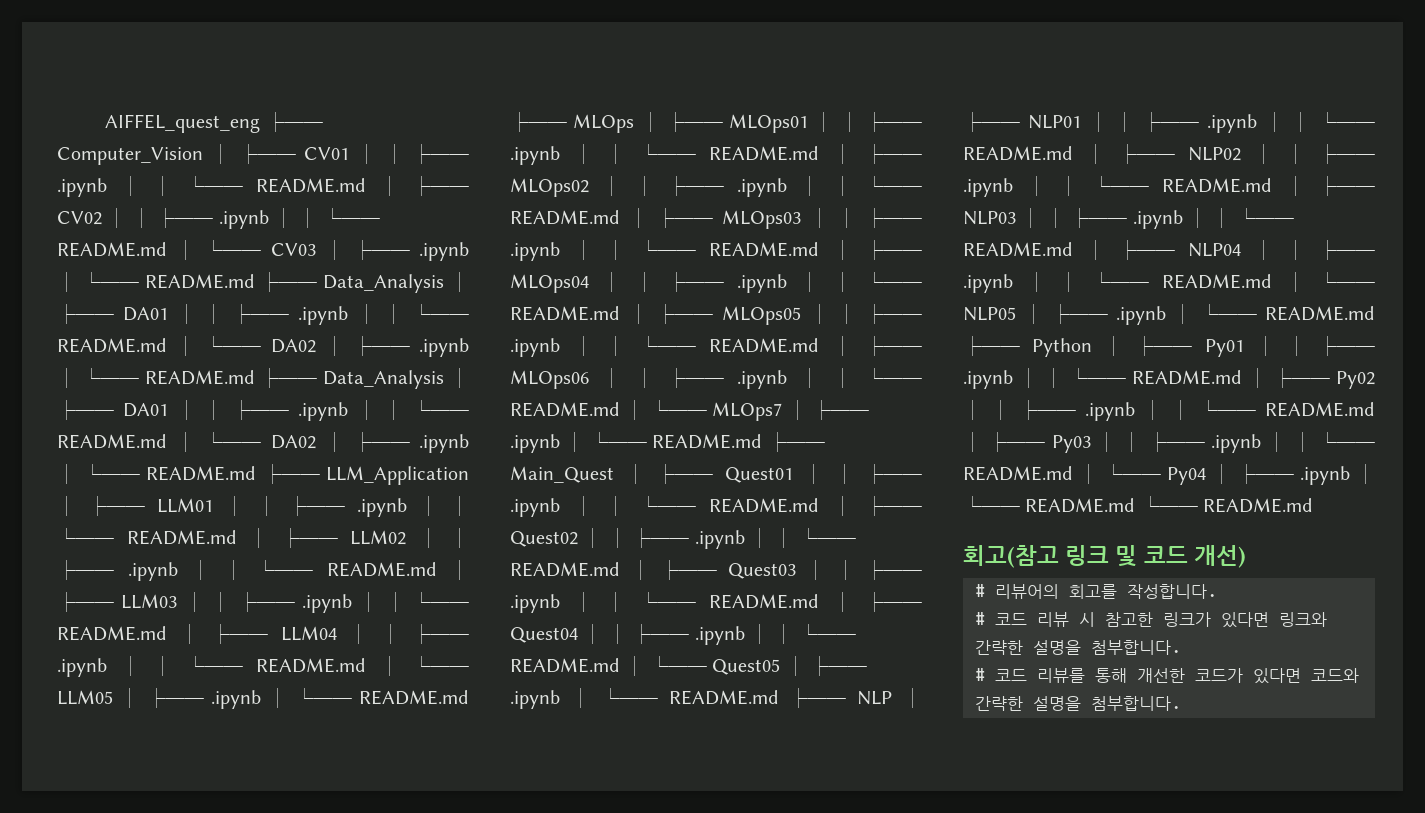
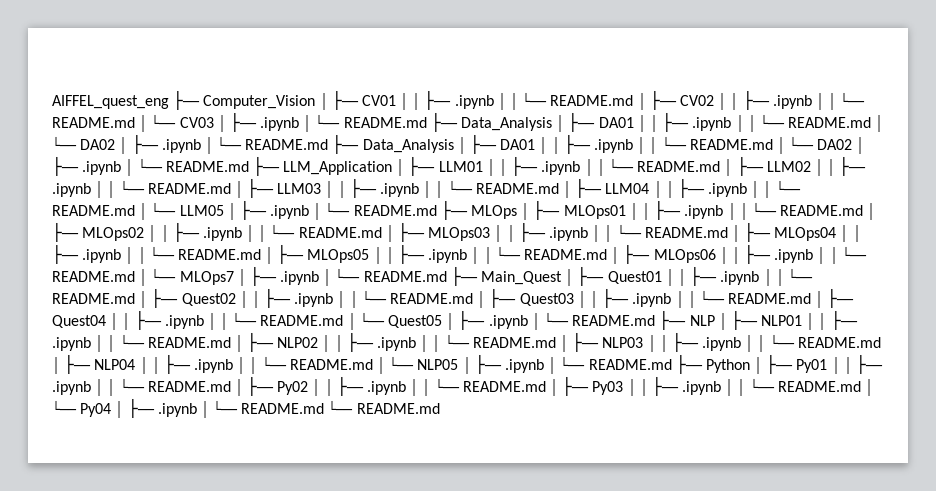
- 회고(참고 링크 및 코드 개선)
- # 리뷰어의 회고를 작성합니다.
- # 코드 리뷰 시 참고한 링크가 있다면 링크와 간략한 설명을 첨부합니다.
- # 코드 리뷰를 통해 개선한 코드가 있다면 코드와 간략한 설명을 첨부합니다.

